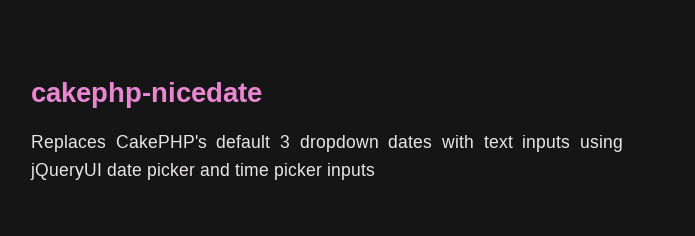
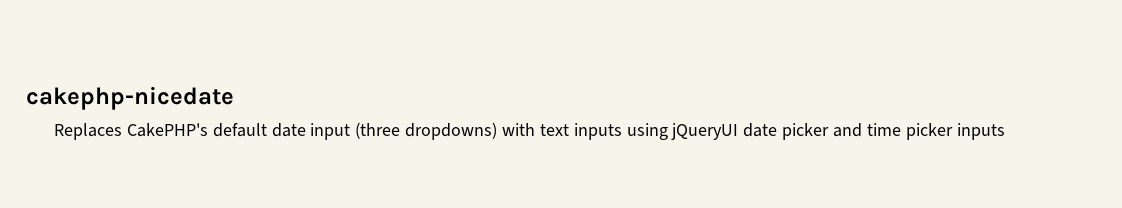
- Replaces CakePHP's default 3 dropdown dates with text inputs using jQueryUI date picker and time picker inputs
+ Replaces CakePHP's default date input (three dropdowns) with text inputs using jQueryUI date picker and time picker inputs

